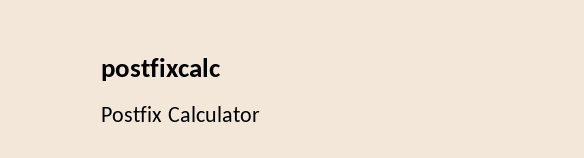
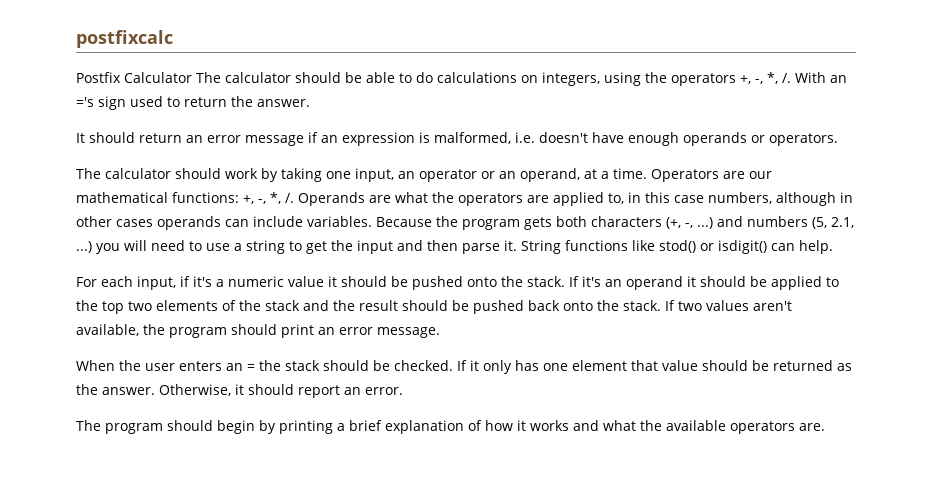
- Postfix Calculator
+ Postfix Calculator The calculator should be able to do calculations on integers, using the operators +, -, *, /. With an ='s sign used to return the answer.
+ It should return an error message if an expression is malformed, i.e. doesn't have enough operands or operators.
+ The calculator should work by taking one input, an operator or an operand, at a time. Operators are our mathematical functions: +, -, *, /. Operands are what the operators are applied to, in this case numbers, although in other cases operands can include variables. Because the program gets both characters (+, -, ...) and numbers (5, 2.1, ...) you will need to use a string to get the input and then parse it. String functions like stod() or isdigit() can help.
+ For each input, if it's a numeric value it should be pushed onto the stack. If it's an operand it should be applied to the top two elements of the stack and the result should be pushed back onto the stack. If two values aren't available, the program should print an error message.
+ When the user enters an = the stack should be checked. If it only has one element that value should be returned as the answer. Otherwise, it should report an error.
+ The program should begin by printing a brief explanation of how it works and what the available operators are.

